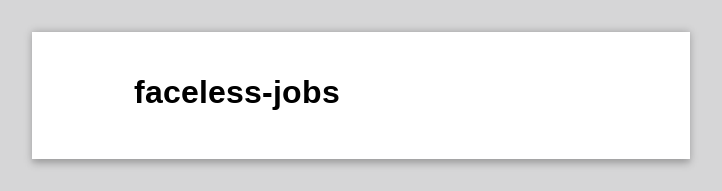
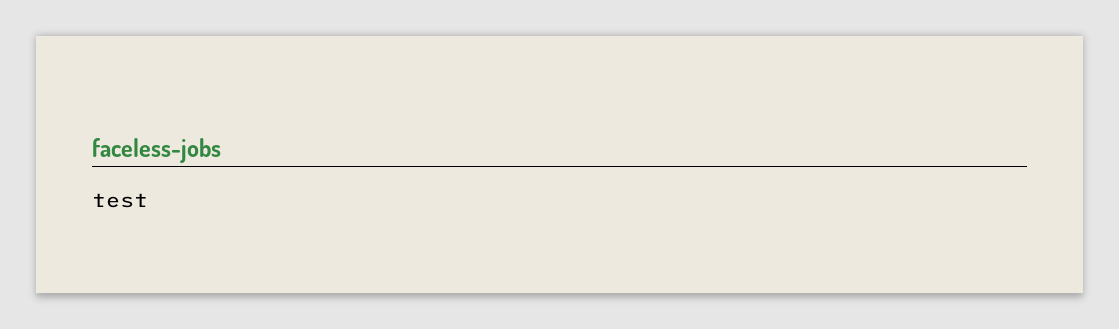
+ test

